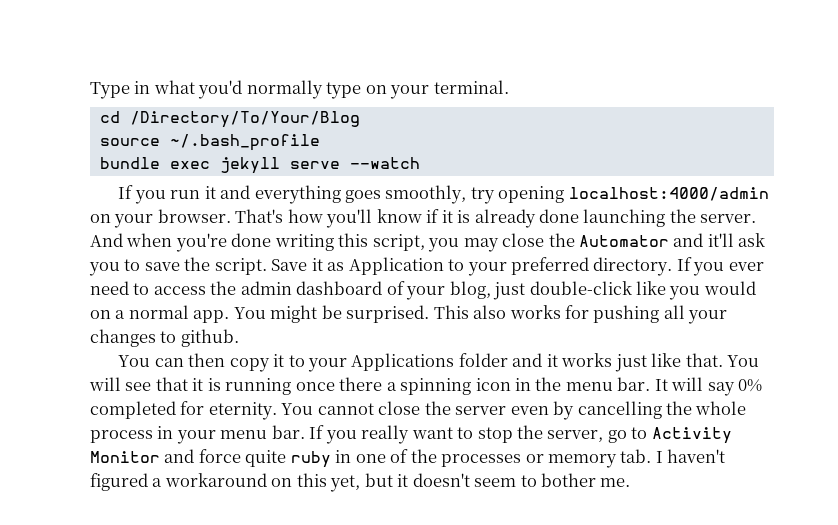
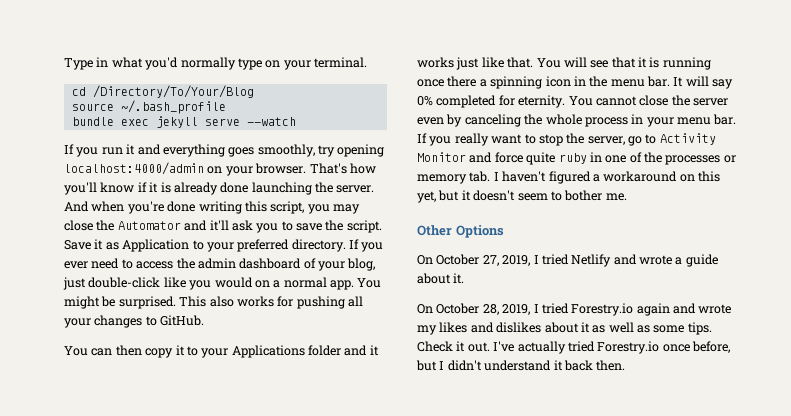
- This also works for pushing all your changes to github.
+ This also works for pushing all your changes to GitHub.
- You cannot close the server even by cancelling the whole process in your menu bar.
+ You cannot close the server even by canceling the whole process in your menu bar.
+ Other Options
+ On October 27, 2019, I tried Netlify and wrote a guide about it.
+ On October 28, 2019, I tried Forestry.io again and wrote my likes and dislikes about it as well as some tips. Check it out. I've actually tried Forestry.io once before, but I didn't understand it back then.

